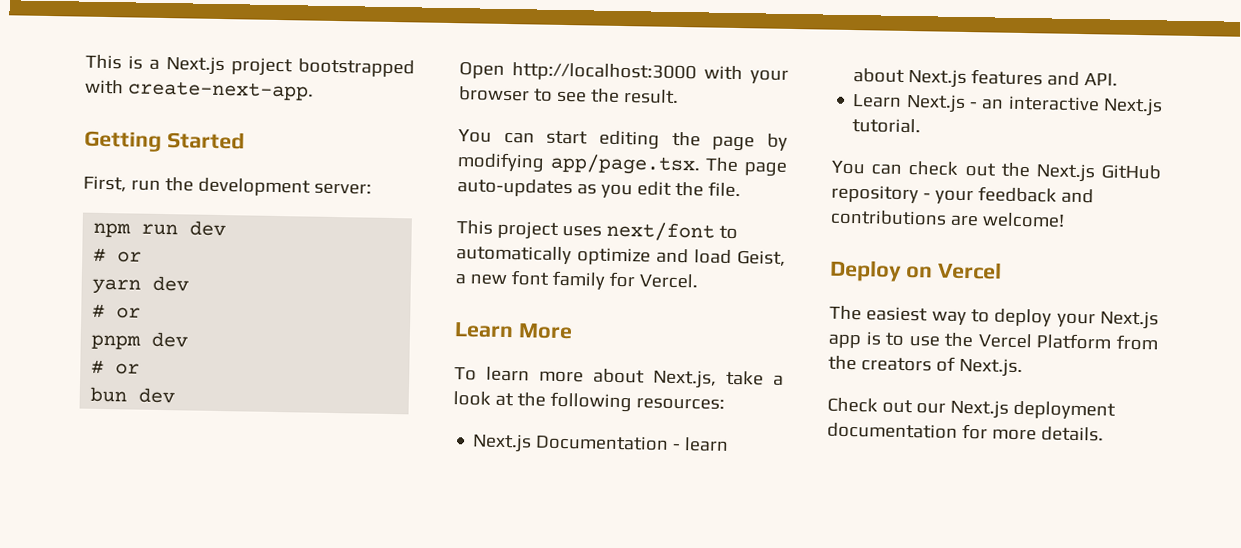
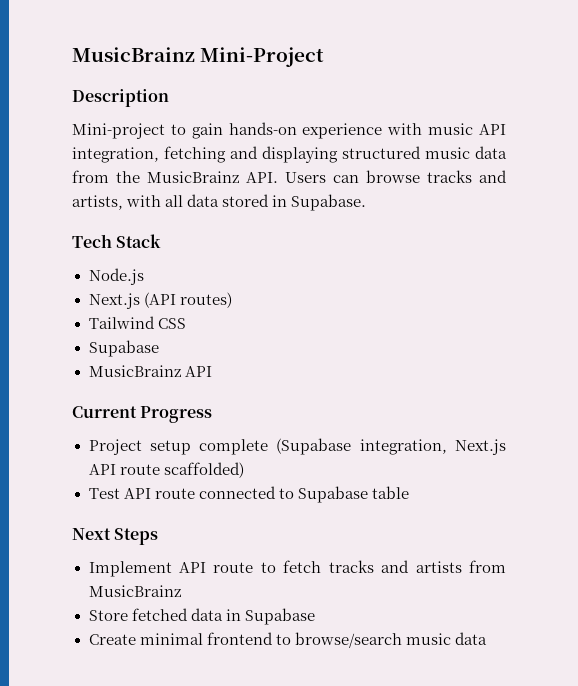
- This is a Next.js project bootstrapped with create-next-app.
- Getting Started
- First, run the development server:
- npm run dev
- # or
- yarn dev
- # or
- pnpm dev
- # or
- bun dev
- Open http://localhost:3000 with your browser to see the result.
- You can start editing the page by modifying app/page.tsx. The page auto-updates as you edit the file.
- This project uses next/font to automatically optimize and load Geist, a new font family for Vercel.
- Learn More
- To learn more about Next.js, take a look at the following resources:
- Next.js Documentation - learn about Next.js features and API.
- Learn Next.js - an interactive Next.js tutorial.
- You can check out the Next.js GitHub repository - your feedback and contributions are welcome!
- Deploy on Vercel
- The easiest way to deploy your Next.js app is to use the Vercel Platform from the creators of Next.js.
- Check out our Next.js deployment documentation for more details.
+ MusicBrainz Mini-Project
+ Description
+ Mini-project to gain hands-on experience with music API integration, fetching and displaying structured music data from the MusicBrainz API. Users can browse tracks and artists, with all data stored in Supabase.
+ Tech Stack
+ Node.js
+ Next.js (API routes)
+ Tailwind CSS
+ Supabase
+ MusicBrainz API
+ Current Progress
+ Project setup complete (Supabase integration, Next.js API route scaffolded)
+ Test API route connected to Supabase table
+ Next Steps
+ Implement API route to fetch tracks and artists from MusicBrainz
+ Store fetched data in Supabase
+ Create minimal frontend to browse/search music data

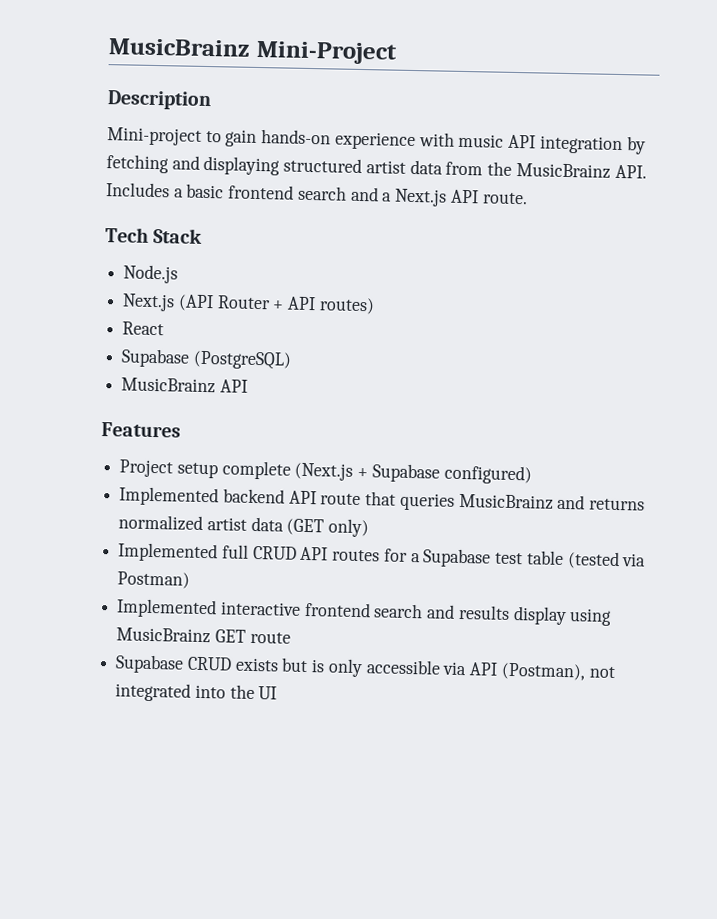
- Mini-project to gain hands-on experience with music API integration, fetching and displaying structured music data from the MusicBrainz API. Users can browse tracks and artists, with all data stored in Supabase.
+ Mini-project to gain hands-on experience with music API integration by fetching and displaying structured artist data from the MusicBrainz API. Includes a basic frontend search and a Next.js API route.
- Next.js (API routes)
+ Next.js (API Router + API routes)
- Tailwind CSS
- Supabase
+ React
+ Supabase (PostgreSQL)
- Current Progress
+ Features
- Project setup complete (Supabase integration, Next.js API route scaffolded)
- Test API route connected to Supabase table
- Next Steps
- Implement API route to fetch tracks and artists from MusicBrainz
- Store fetched data in Supabase
- Create minimal frontend to browse/search music data
+ Project setup complete (Next.js + Supabase configured)
+ Implemented backend API route that queries MusicBrainz and returns normalized artist data (GET only)
+ Implemented full CRUD API routes for a Supabase test table (tested via Postman)
+ Implemented interactive frontend search and results display using MusicBrainz GET route
+ Supabase CRUD exists but is only accessible via API (Postman), not integrated into the UI

